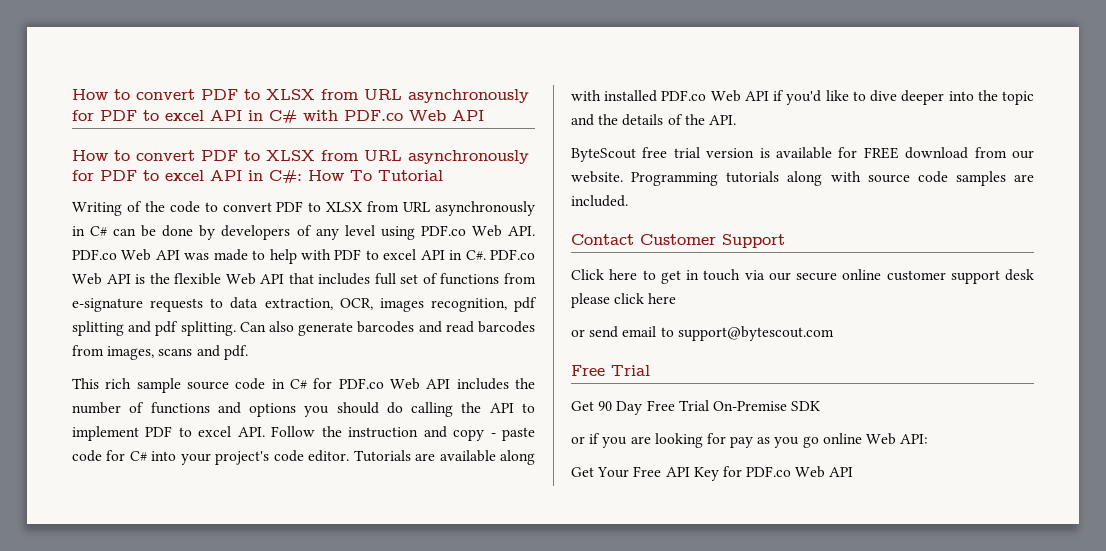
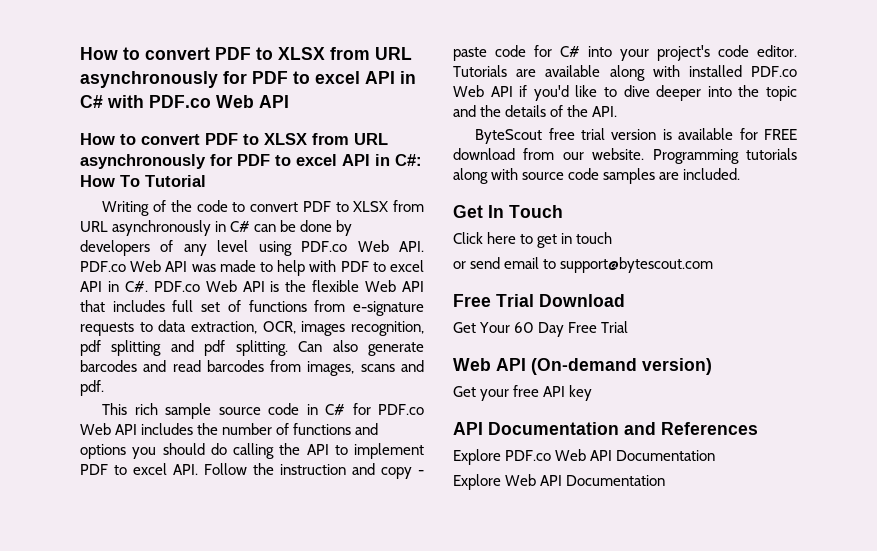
- Contact Customer Support
+ Get In Touch
- Click here to get in touch via our secure online customer support desk please click here
+ Click here to get in touch
  or send email to support@bytescout.com
- Free Trial
- Get 90 Day Free Trial On-Premise SDK
- or if you are looking for pay as you go online Web API:
- Get Your Free API Key for PDF.co Web API
+ Free Trial Download
+ Get Your 60 Day Free Trial
+ Web API (On-demand version)
+ Get your free API key
+ API Documentation and References
+ Explore PDF.co Web API Documentation
+ Explore Web API Documentation

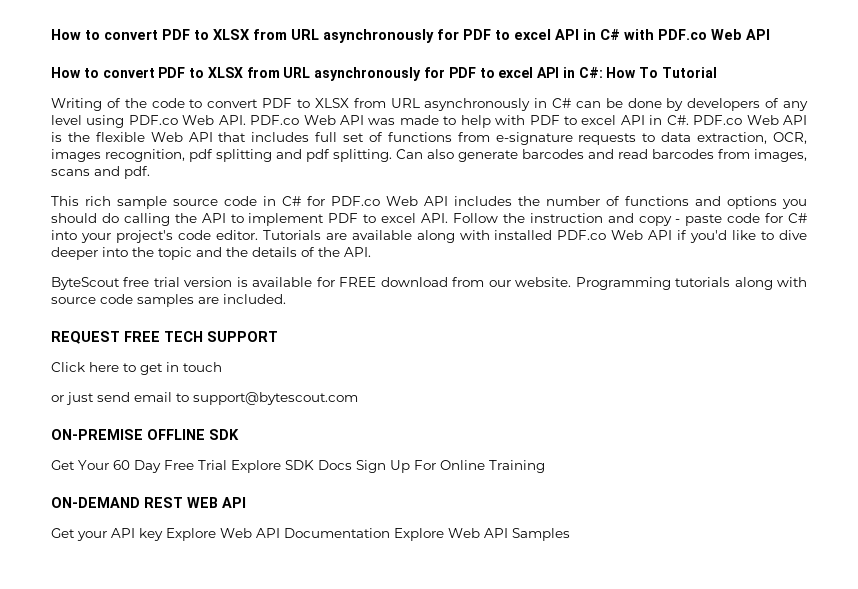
- Get In Touch
+ REQUEST FREE TECH SUPPORT
- or send email to support@bytescout.com
+ or just send email to support@bytescout.com
- Free Trial Download
+ ON-PREMISE OFFLINE SDK
- Get Your 60 Day Free Trial
- Web API (On-demand version)
+ Get Your 60 Day Free Trial Explore SDK Docs Sign Up For Online Training
+ ON-DEMAND REST WEB API
- Get your free API key
- API Documentation and References
- Explore PDF.co Web API Documentation
- Explore Web API Documentation
+ Get your API key Explore Web API Documentation Explore Web API Samples

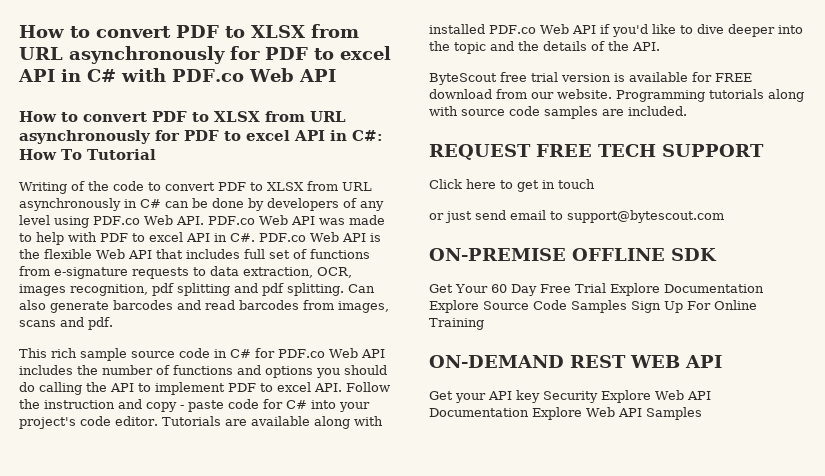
- Get Your 60 Day Free Trial Explore SDK Docs Sign Up For Online Training
+ Get Your 60 Day Free Trial Explore Documentation Explore Source Code Samples Sign Up For Online Training
- Get your API key Explore Web API Documentation Explore Web API Samples
+ Get your API key Security Explore Web API Documentation Explore Web API Samples

